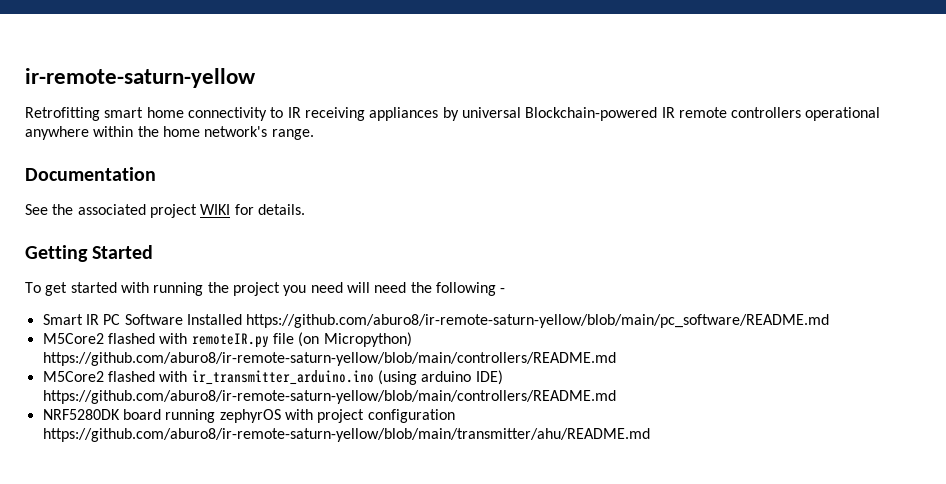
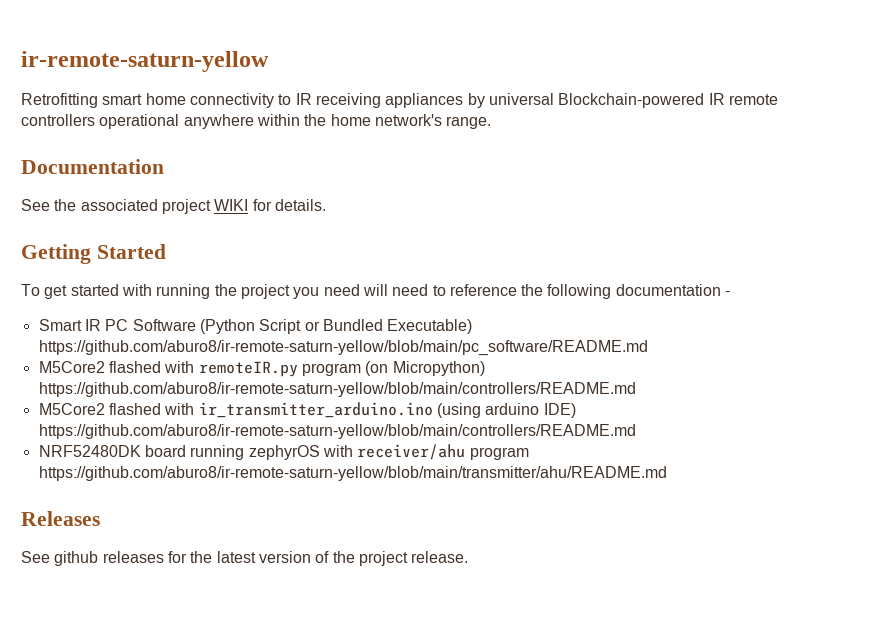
- To get started with running the project you need will need the following -
+ To get started with running the project you need will need to reference the following documentation -
- Smart IR PC Software Installed https://github.com/aburo8/ir-remote-saturn-yellow/blob/main/pc_software/README.md
+ Smart IR PC Software (Python Script or Bundled Executable) https://github.com/aburo8/ir-remote-saturn-yellow/blob/main/pc_software/README.md
- M5Core2 flashed with remoteIR.py file (on Micropython) https://github.com/aburo8/ir-remote-saturn-yellow/blob/main/controllers/README.md
+ M5Core2 flashed with remoteIR.py program (on Micropython) https://github.com/aburo8/ir-remote-saturn-yellow/blob/main/controllers/README.md
- NRF5280DK board running zephyrOS with project configuration https://github.com/aburo8/ir-remote-saturn-yellow/blob/main/transmitter/ahu/README.md
+ NRF52480DK board running zephyrOS with receiver/ahu program https://github.com/aburo8/ir-remote-saturn-yellow/blob/main/transmitter/ahu/README.md
+ Releases
+ See github releases for the latest version of the project release.

